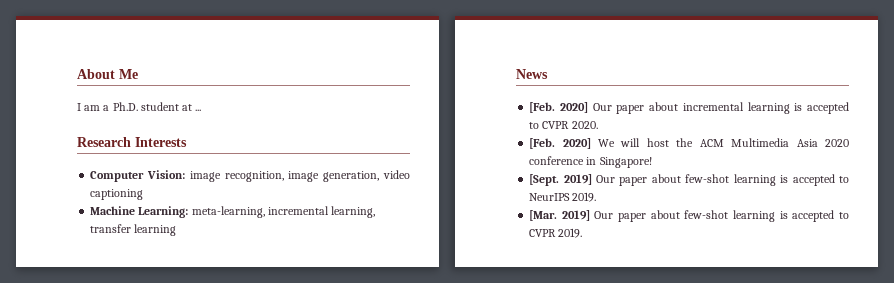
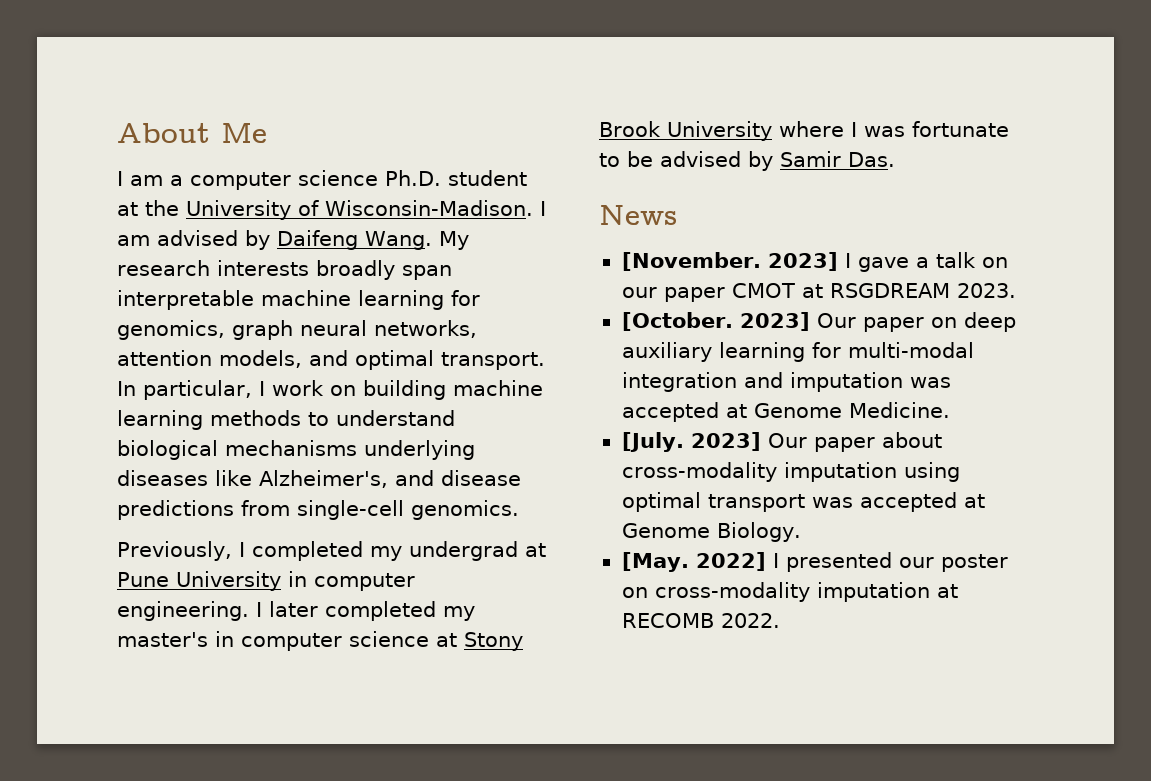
- I am a Ph.D. student at ...
- Research Interests
- Computer Vision: image recognition, image generation, video captioning
- Machine Learning: meta-learning, incremental learning, transfer learning
+ I am a computer science Ph.D. student at the University of Wisconsin-Madison. I am advised by Daifeng Wang. My research interests broadly span interpretable machine learning for genomics, graph neural networks, attention models, and optimal transport. In particular, I work on building machine learning methods to understand biological mechanisms underlying diseases like Alzheimer's, and disease predictions from single-cell genomics.
+ Previously, I completed my undergrad at Pune University in computer engineering. I later completed my master's in computer science at Stony Brook University where I was fortunate to be advised by Samir Das.
  News
- [Feb. 2020] Our paper about incremental learning is accepted to CVPR 2020.
- [Feb. 2020] We will host the ACM Multimedia Asia 2020 conference in Singapore!
- [Sept. 2019] Our paper about few-shot learning is accepted to NeurIPS 2019.
- [Mar. 2019] Our paper about few-shot learning is accepted to CVPR 2019.
+ [November. 2023] I gave a talk on our paper CMOT at RSGDREAM 2023.
+ [October. 2023] Our paper on deep auxiliary learning for multi-modal integration and imputation was accepted at Genome Medicine.
+ [July. 2023] Our paper about cross-modality imputation using optimal transport was accepted at Genome Biology.
+ [May. 2022] I presented our poster on cross-modality imputation at RECOMB 2022.

